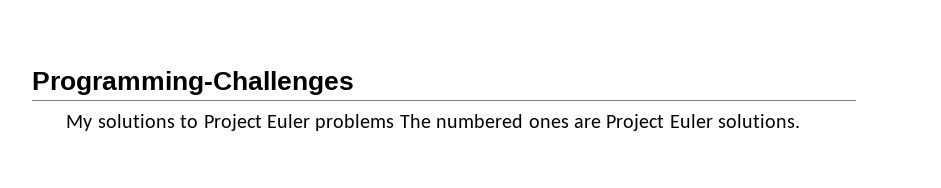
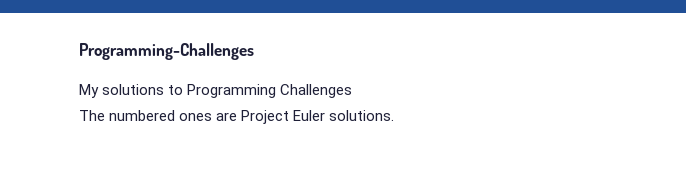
- My solutions to Project Euler problems The numbered ones are Project Euler solutions.
+ My solutions to Programming Challenges
+ The numbered ones are Project Euler solutions.

